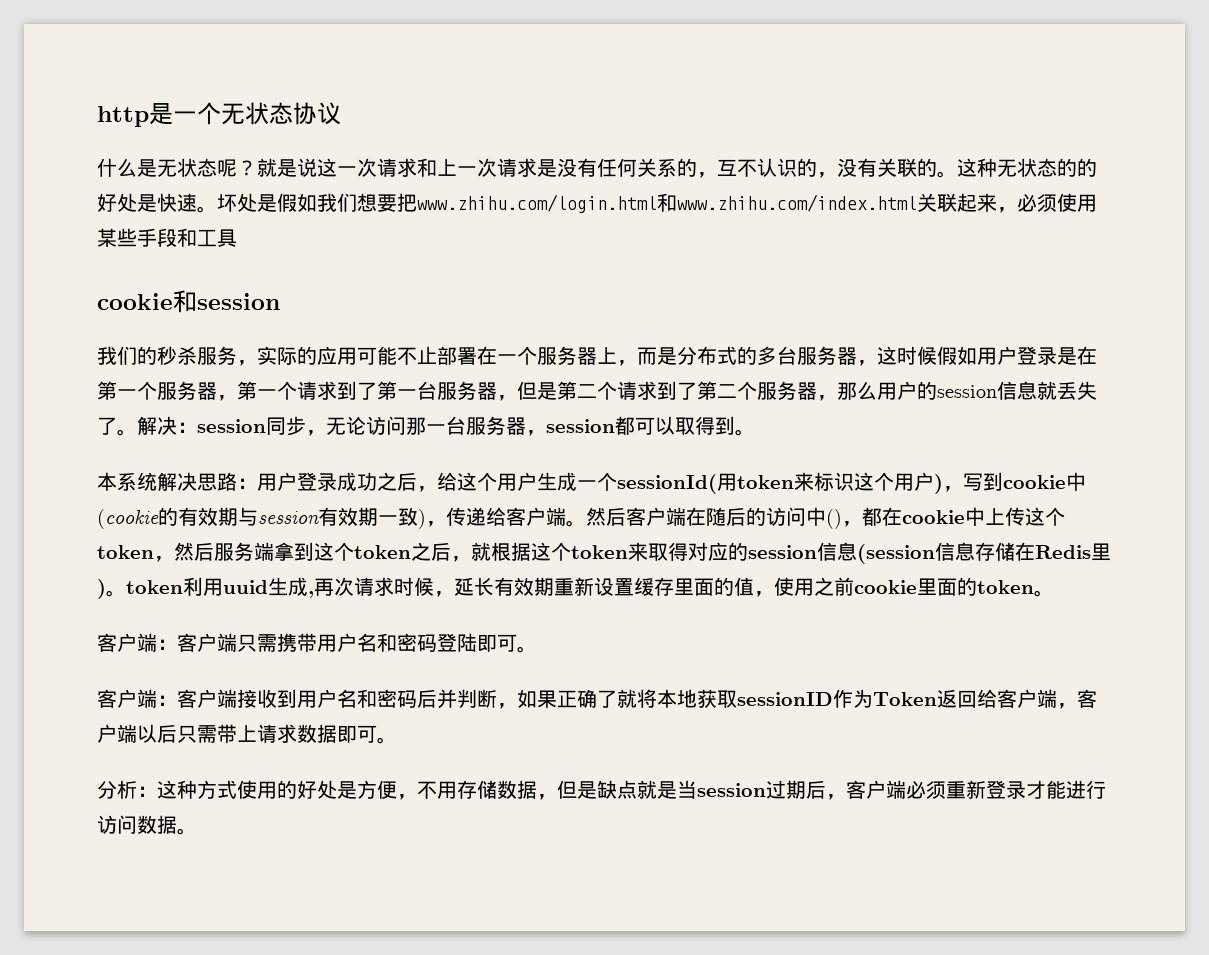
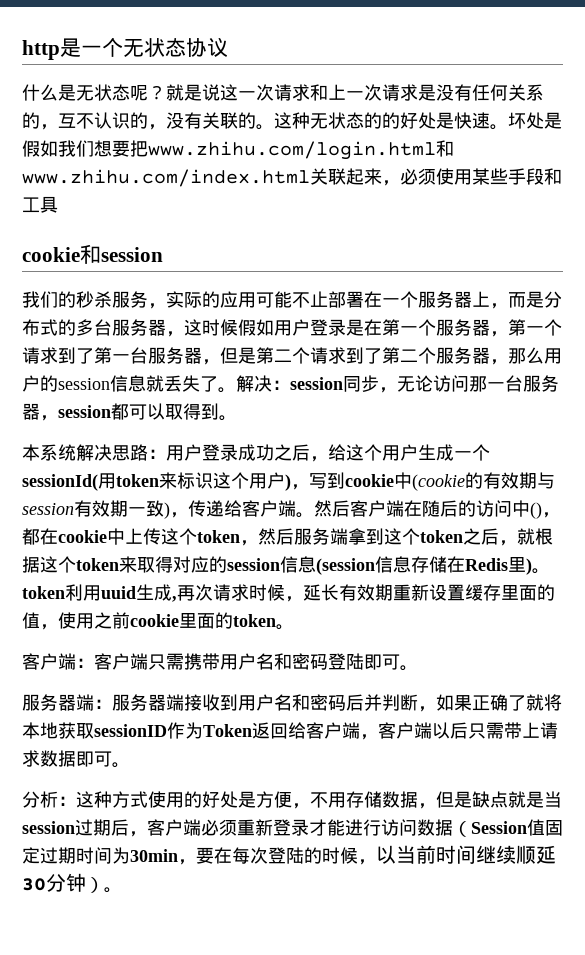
- 客户端：客户端接收到用户名和密码后并判断，如果正确了就将本地获取sessionID作为Token返回给客户端，客户端以后只需带上请求数据即可。
+ 服务器端：服务器端接收到用户名和密码后并判断，如果正确了就将本地获取sessionID作为Token返回给客户端，客户端以后只需带上请求数据即可。
- 分析：这种方式使用的好处是方便，不用存储数据，但是缺点就是当session过期后，客户端必须重新登录才能进行访问数据。
+ 分析：这种方式使用的好处是方便，不用存储数据，但是缺点就是当session过期后，客户端必须重新登录才能进行访问数据（Session值固定过期时间为30min，要在每次登陆的时候，以当前时间继续顺延30分钟）。

